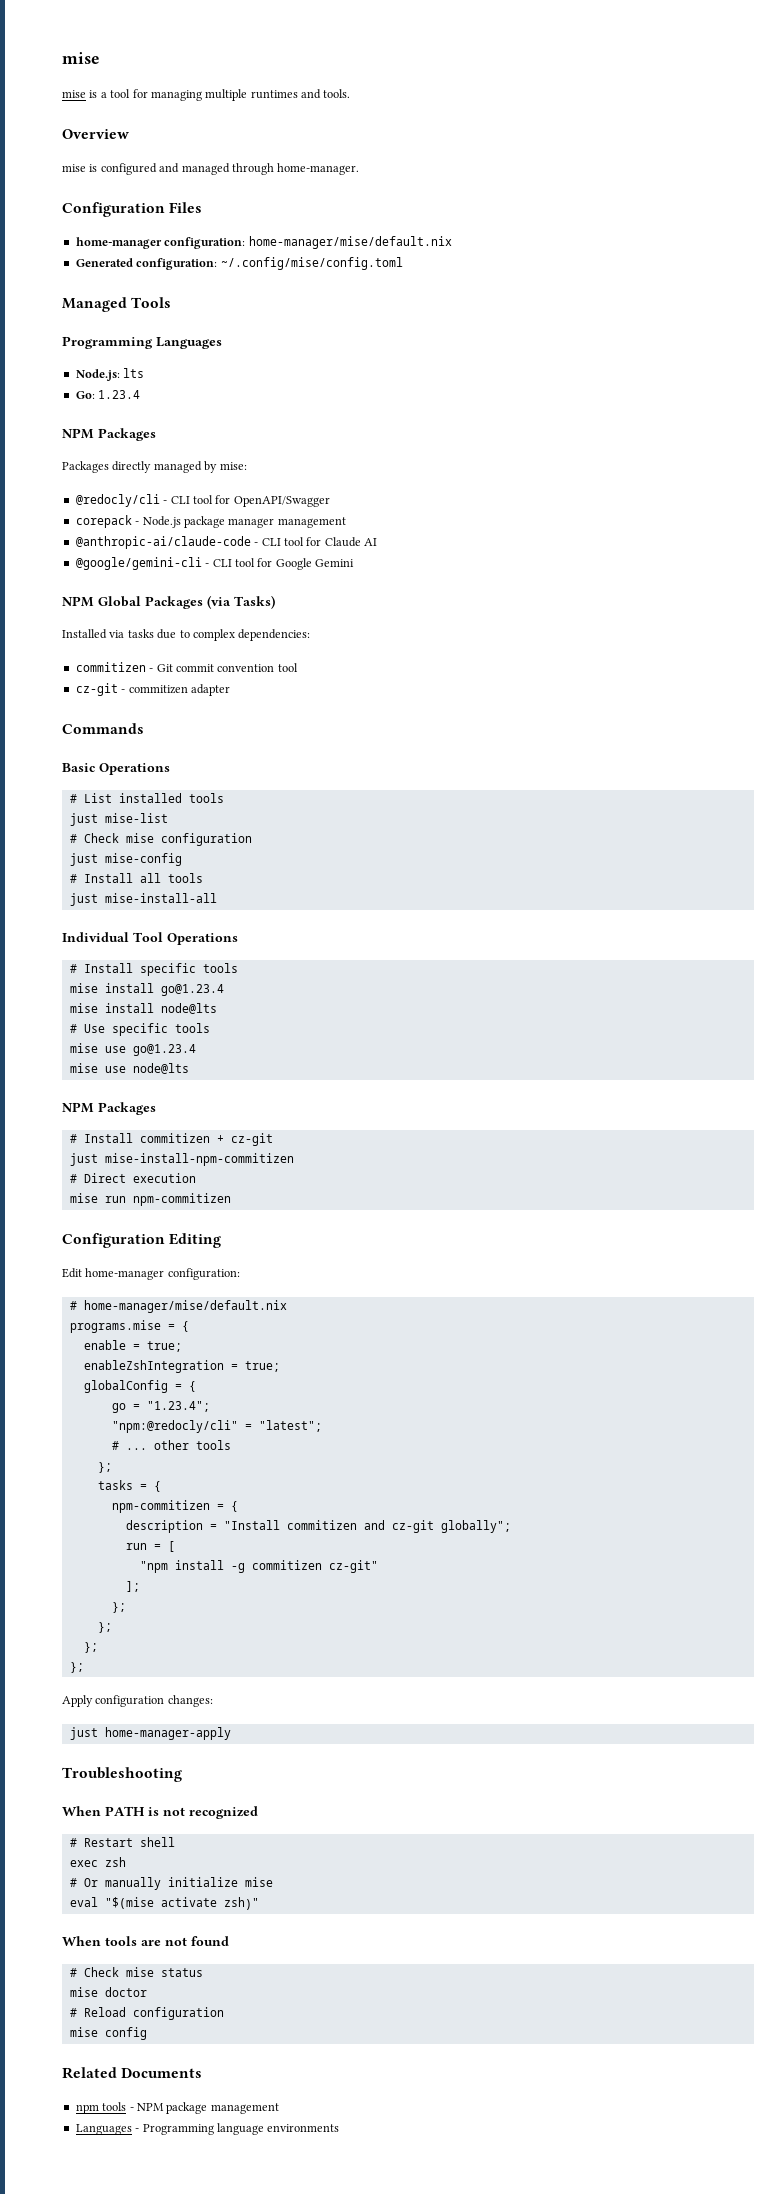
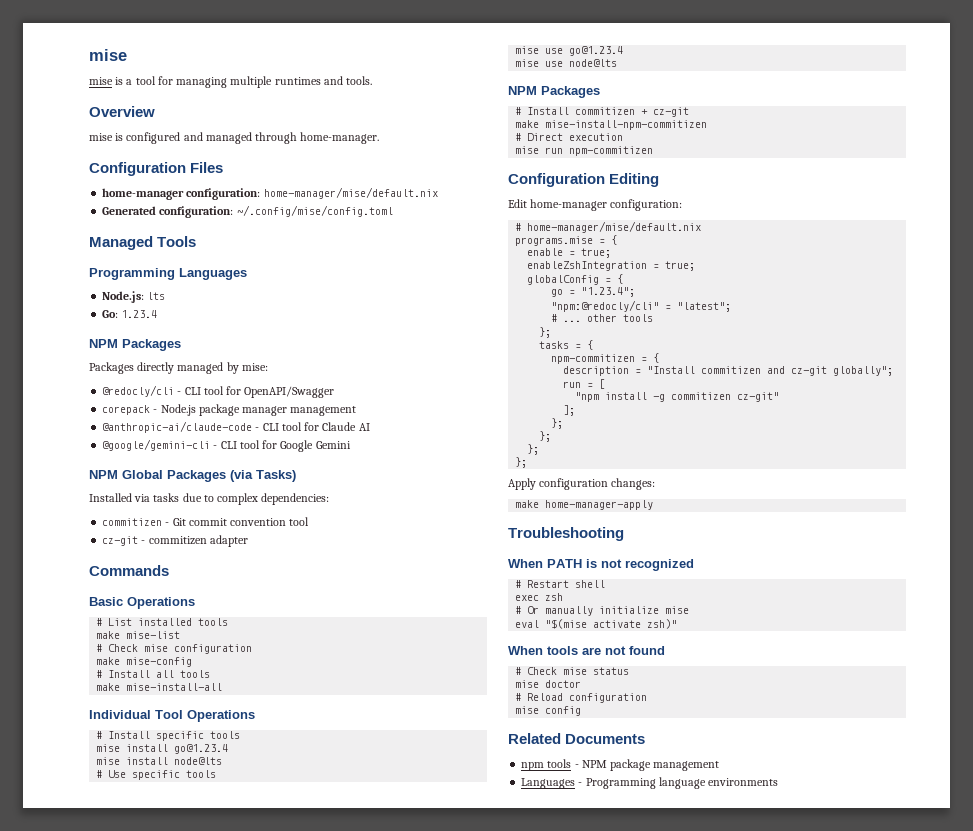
- just mise-list
+ make mise-list
- just mise-config
+ make mise-config
- just mise-install-all
+ make mise-install-all
- just mise-install-npm-commitizen
+ make mise-install-npm-commitizen
- just home-manager-apply
+ make home-manager-apply

